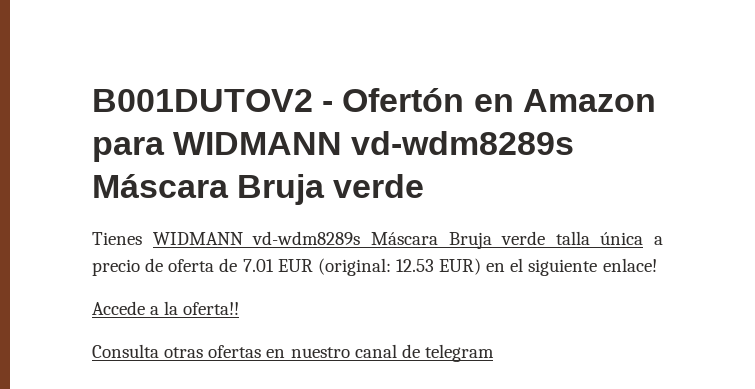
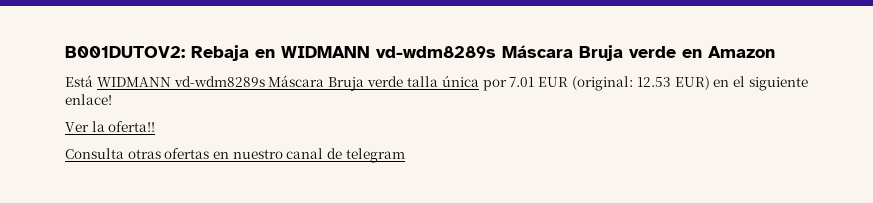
- B001DUTOV2 - Ofertón en Amazon para WIDMANN vd-wdm8289s Máscara Bruja verde
- Tienes WIDMANN vd-wdm8289s Máscara Bruja verde talla única a precio de oferta de 7.01 EUR (original: 12.53 EUR) en el siguiente enlace!
+ B001DUTOV2: Rebaja en WIDMANN vd-wdm8289s Máscara Bruja verde en Amazon
+ Está WIDMANN vd-wdm8289s Máscara Bruja verde talla única por 7.01 EUR (original: 12.53 EUR) en el siguiente enlace!
- Accede a la oferta!!
+ Ver la oferta!!

